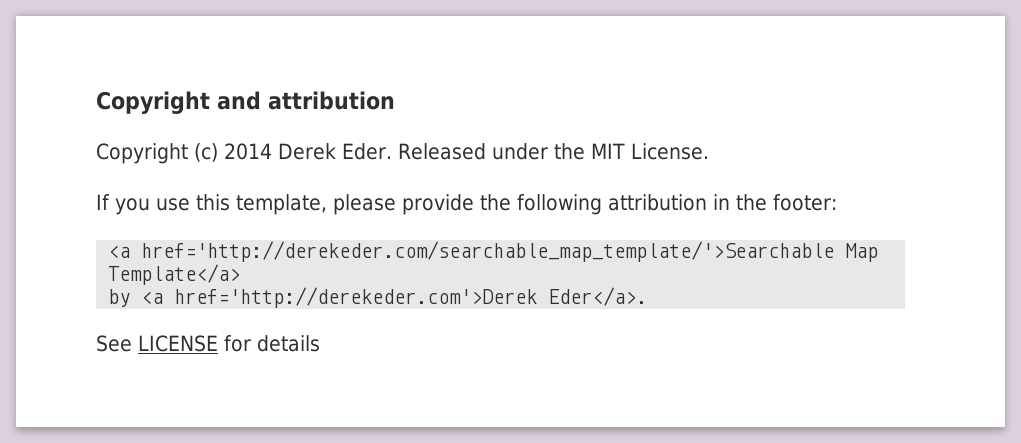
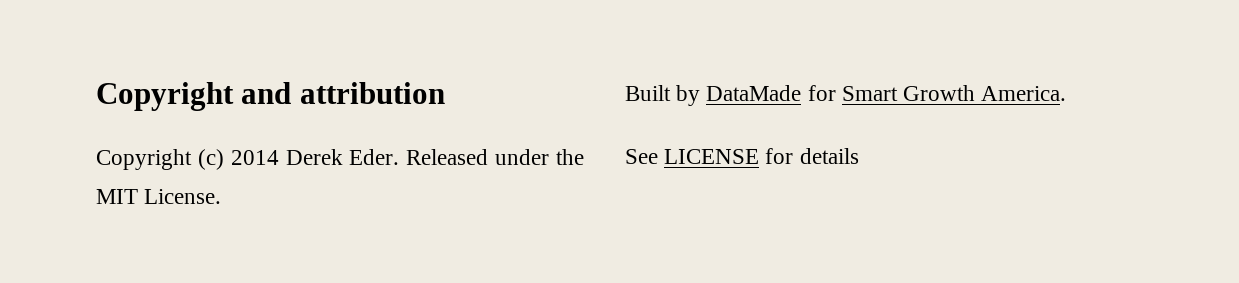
- If you use this template, please provide the following attribution in the footer:
- <a href='http://derekeder.com/searchable_map_template/'>Searchable Map Template</a>
- by <a href='http://derekeder.com'>Derek Eder</a>.
+ Built by DataMade for Smart Growth America.

